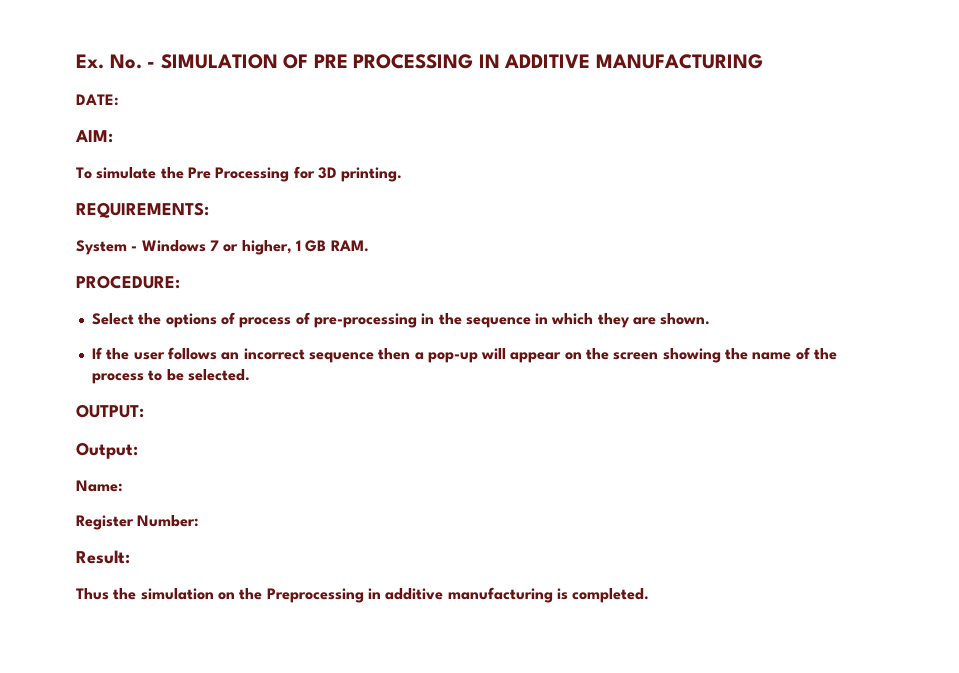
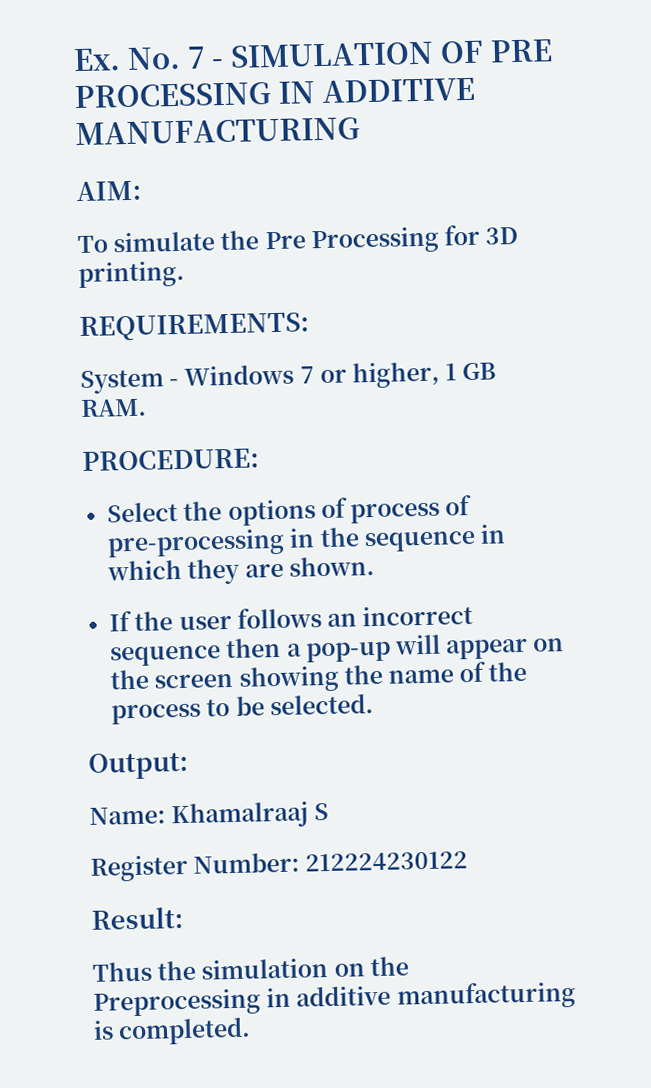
- Ex. No. - SIMULATION OF PRE PROCESSING IN ADDITIVE MANUFACTURING
+ Ex. No. 7 - SIMULATION OF PRE PROCESSING IN ADDITIVE MANUFACTURING
- DATE:
- OUTPUT:
- Name:
+ Name: Khamalraaj S
- Register Number:
+ Register Number: 212224230122

